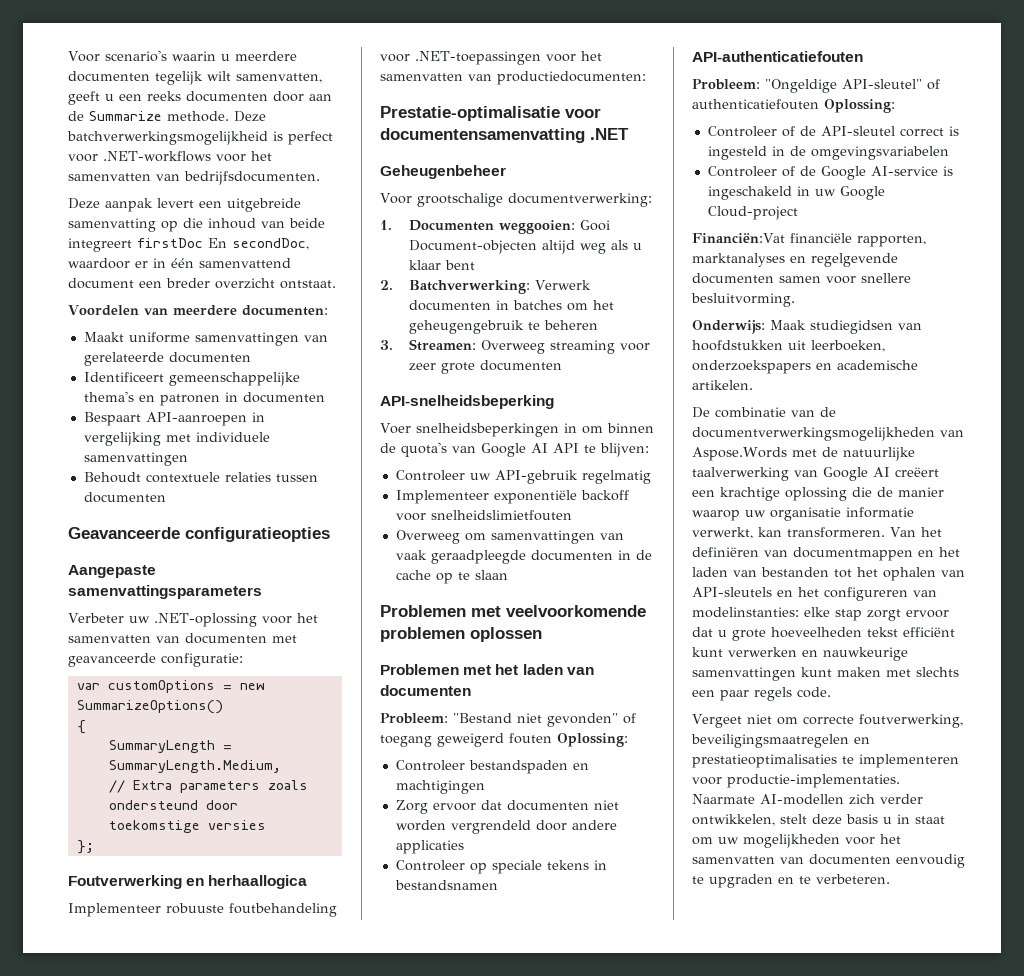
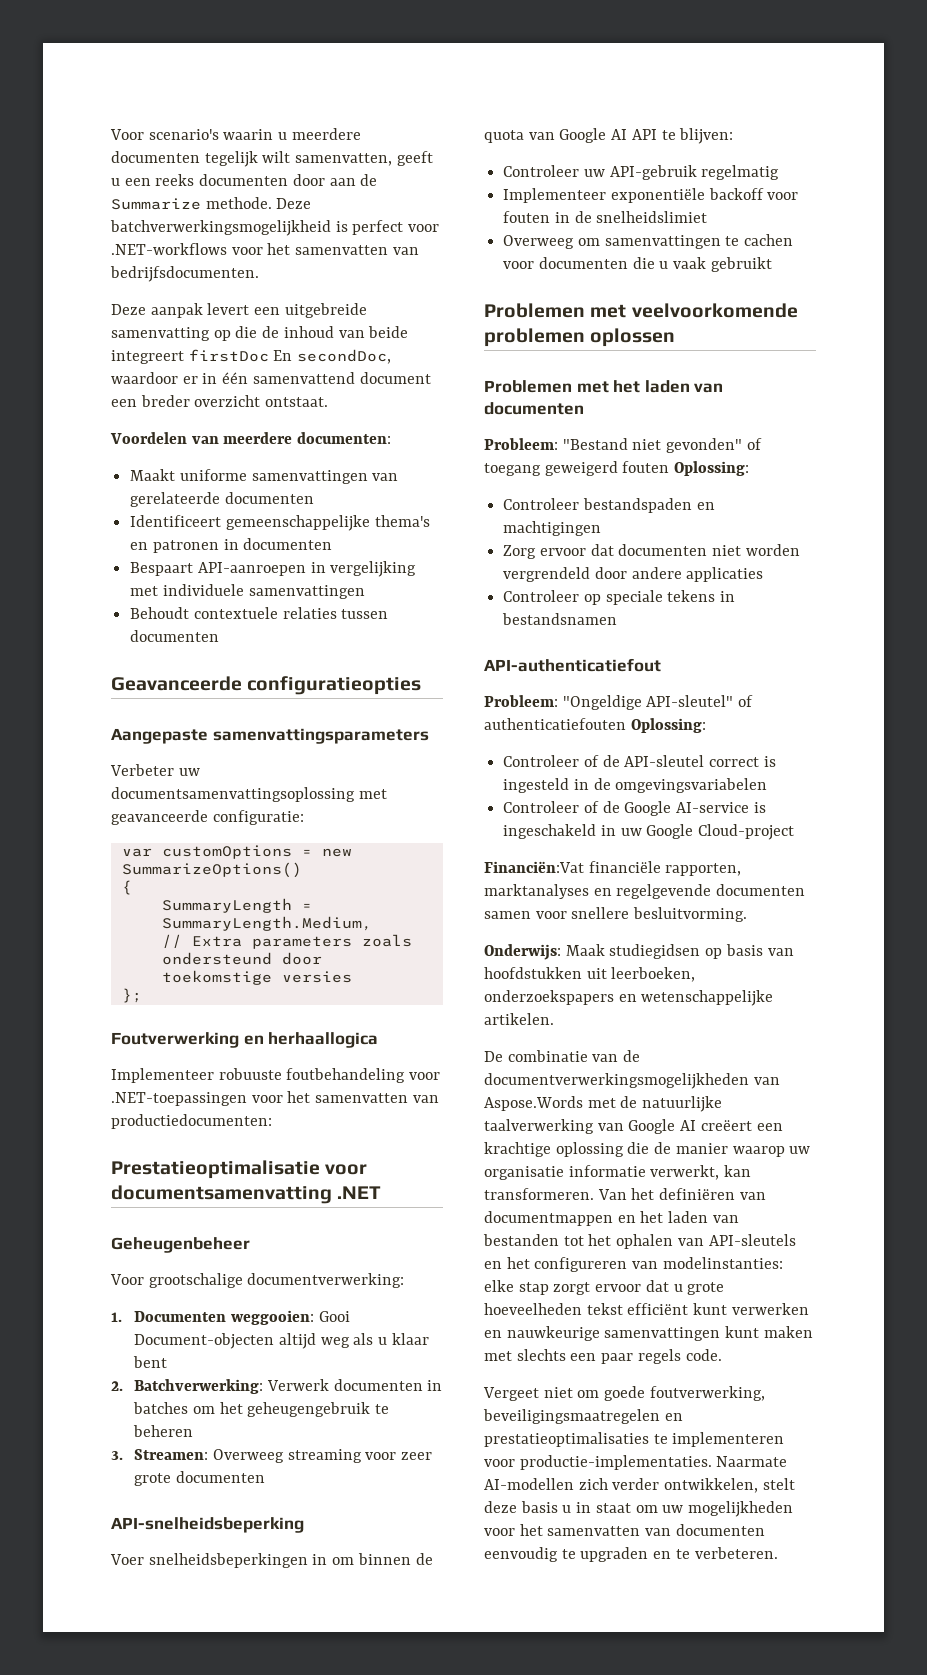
- Deze aanpak levert een uitgebreide samenvatting op die inhoud van beide integreert firstDoc En secondDoc, waardoor er in één samenvattend document een breder overzicht ontstaat.
+ Deze aanpak levert een uitgebreide samenvatting op die de inhoud van beide integreert firstDoc En secondDoc, waardoor er in één samenvattend document een breder overzicht ontstaat.
- Verbeter uw .NET-oplossing voor het samenvatten van documenten met geavanceerde configuratie:
+ Verbeter uw documentsamenvattingsoplossing met geavanceerde configuratie:
- Prestatie-optimalisatie voor documentensamenvatting .NET
+ Prestatieoptimalisatie voor documentsamenvatting .NET
- Voer snelheidsbeperkingen in om binnen de quota's van Google AI API te blijven:
+ Voer snelheidsbeperkingen in om binnen de quota van Google AI API te blijven:
- Implementeer exponentiële backoff voor snelheidslimietfouten
+ Implementeer exponentiële backoff voor fouten in de snelheidslimiet
- Overweeg om samenvattingen van vaak geraadpleegde documenten in de cache op te slaan
+ Overweeg om samenvattingen te cachen voor documenten die u vaak gebruikt
- API-authenticatiefouten
+ API-authenticatiefout
- Onderwijs: Maak studiegidsen van hoofdstukken uit leerboeken, onderzoekspapers en academische artikelen.
+ Onderwijs: Maak studiegidsen op basis van hoofdstukken uit leerboeken, onderzoekspapers en wetenschappelijke artikelen.
- Vergeet niet om correcte foutverwerking, beveiligingsmaatregelen en prestatieoptimalisaties te implementeren voor productie-implementaties.
+ Vergeet niet om goede foutverwerking, beveiligingsmaatregelen en prestatieoptimalisaties te implementeren voor productie-implementaties.

